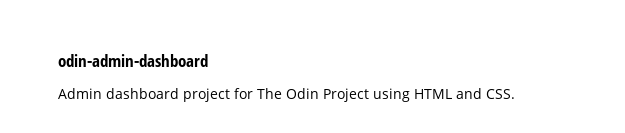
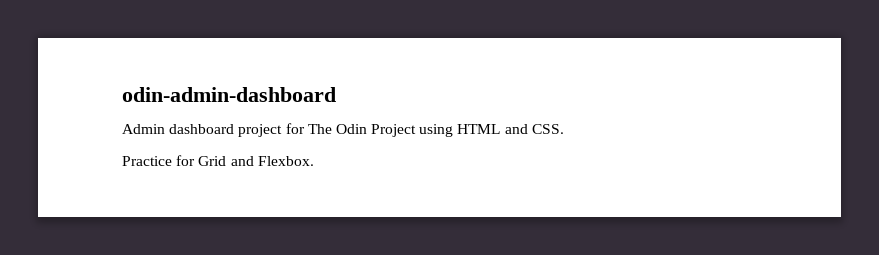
+ Practice for Grid and Flexbox.

